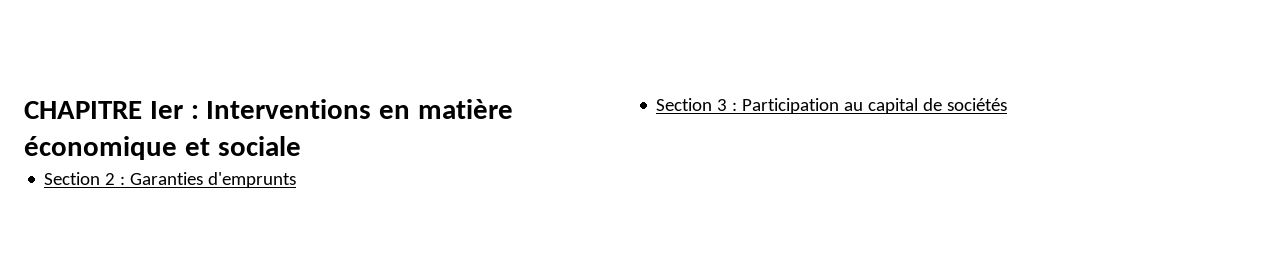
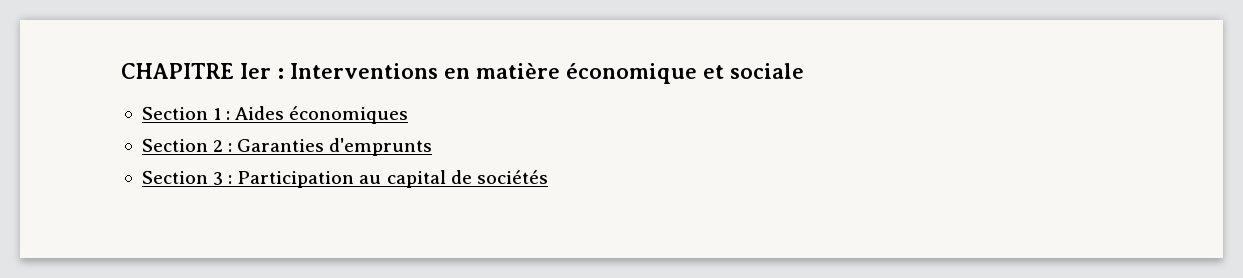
+ Section 1 : Aides économiques

